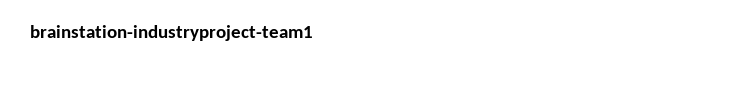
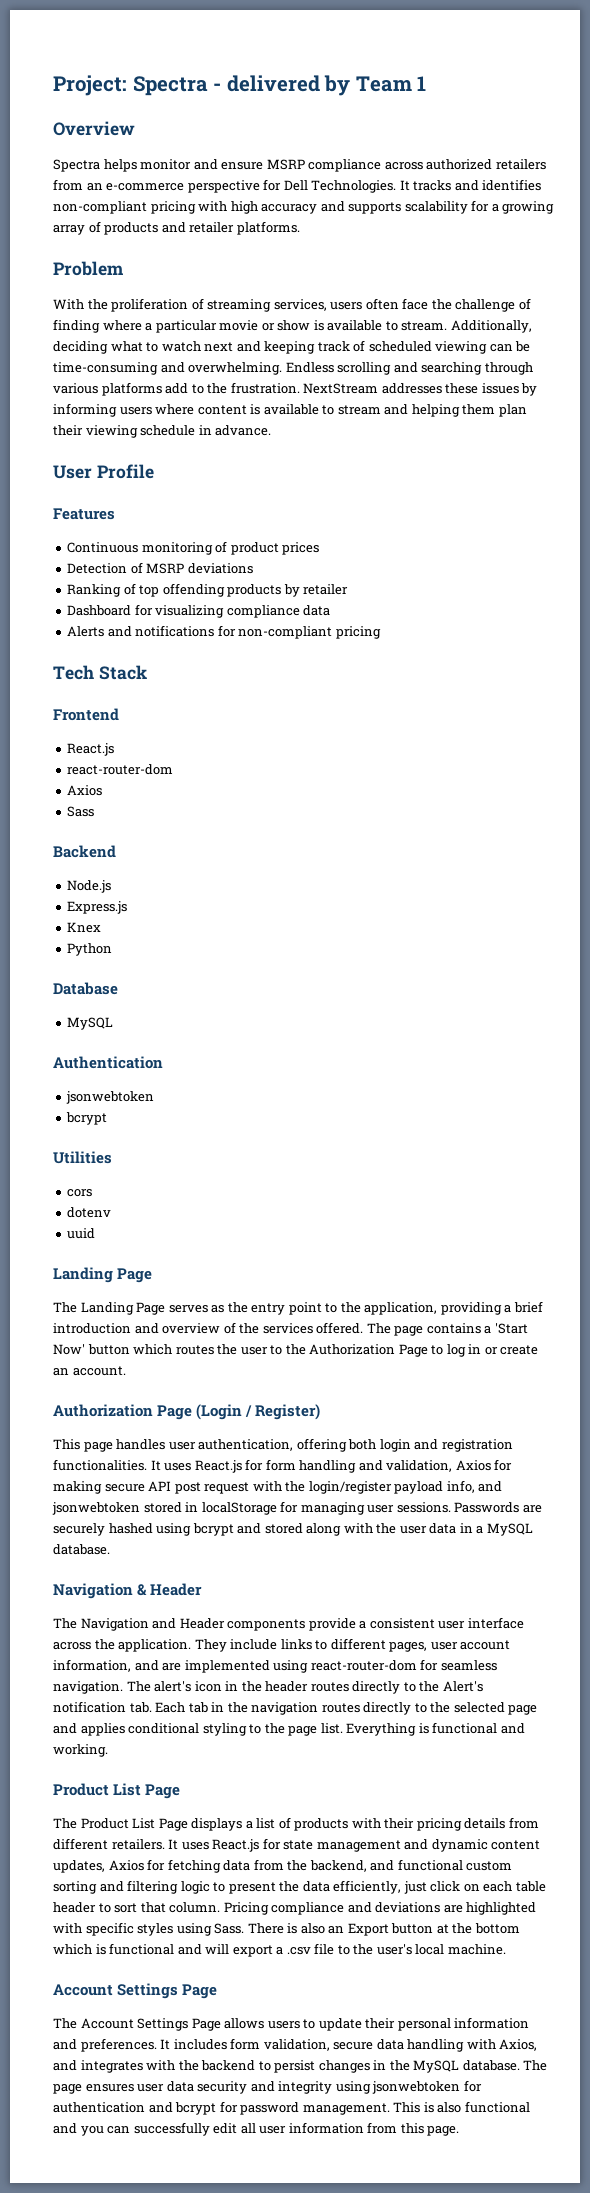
- brainstation-industryproject-team1
+ Project: Spectra - delivered by Team 1
+ Overview
+ Spectra helps monitor and ensure MSRP compliance across authorized retailers from an e-commerce perspective for Dell Technologies. It tracks and identifies non-compliant pricing with high accuracy and supports scalability for a growing array of products and retailer platforms.
+ Problem
+ With the proliferation of streaming services, users often face the challenge of finding where a particular movie or show is available to stream. Additionally, deciding what to watch next and keeping track of scheduled viewing can be time-consuming and overwhelming. Endless scrolling and searching through various platforms add to the frustration. NextStream addresses these issues by informing users where content is available to stream and helping them plan their viewing schedule in advance.
+ User Profile
+ Features
+ Continuous monitoring of product prices
+ Detection of MSRP deviations
+ Ranking of top offending products by retailer
+ Dashboard for visualizing compliance data
+ Alerts and notifications for non-compliant pricing
+ Tech Stack
+ Frontend
+ React.js
+ react-router-dom
+ Axios
+ Sass
+ Backend
+ Node.js
+ Express.js
+ Knex
+ Python
+ Database
+ MySQL
+ Authentication
+ jsonwebtoken
+ bcrypt
+ Utilities
+ cors
+ dotenv
+ uuid
+ Landing Page
+ The Landing Page serves as the entry point to the application, providing a brief introduction and overview of the services offered. The page contains a 'Start Now' button which routes the user to the Authorization Page to log in or create an account.
+ Authorization Page (Login / Register)
+ This page handles user authentication, offering both login and registration functionalities. It uses React.js for form handling and validation, Axios for making secure API post request with the login/register payload info, and jsonwebtoken stored in localStorage for managing user sessions. Passwords are securely hashed using bcrypt and stored along with the user data in a MySQL database.
+ Navigation & Header
+ The Navigation and Header components provide a consistent user interface across the application. They include links to different pages, user account information, and are implemented using react-router-dom for seamless navigation. The alert's icon in the header routes directly to the Alert's notification tab. Each tab in the navigation routes directly to the selected page and applies conditional styling to the page list. Everything is functional and working.
+ Product List Page
+ The Product List Page displays a list of products with their pricing details from different retailers. It uses React.js for state management and dynamic content updates, Axios for fetching data from the backend, and functional custom sorting and filtering logic to present the data efficiently, just click on each table header to sort that column. Pricing compliance and deviations are highlighted with specific styles using Sass. There is also an Export button at the bottom which is functional and will export a .csv file to the user's local machine.
+ Account Settings Page
+ The Account Settings Page allows users to update their personal information and preferences. It includes form validation, secure data handling with Axios, and integrates with the backend to persist changes in the MySQL database. The page ensures user data security and integrity using jsonwebtoken for authentication and bcrypt for password management. This is also functional and you can successfully edit all user information from this page.

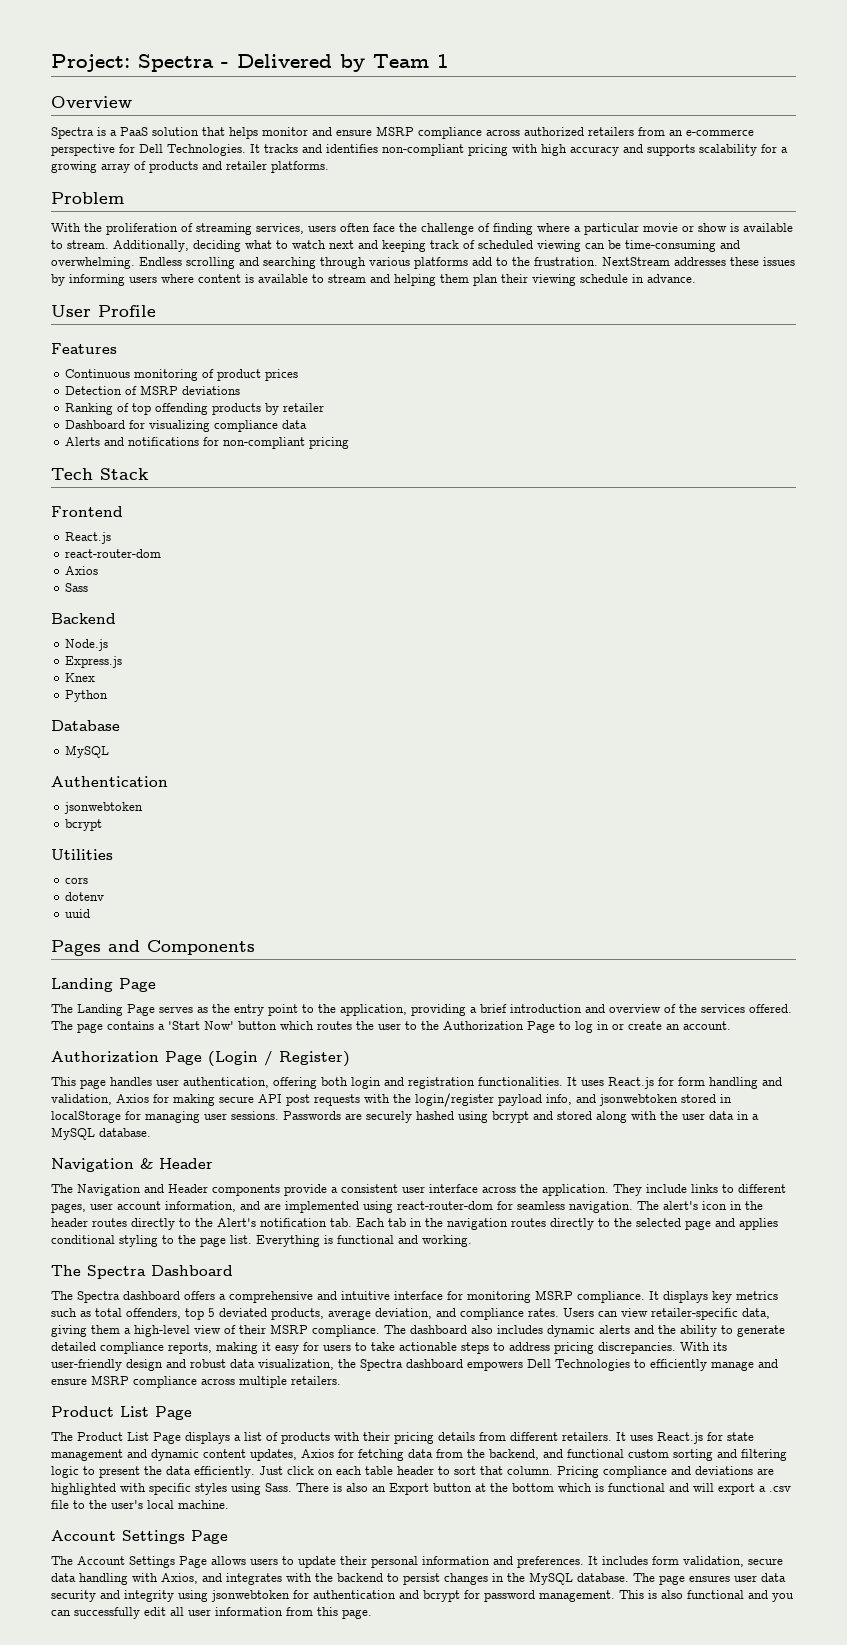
- Project: Spectra - delivered by Team 1
+ Project: Spectra - Delivered by Team 1
- Spectra helps monitor and ensure MSRP compliance across authorized retailers from an e-commerce perspective for Dell Technologies.
+ Spectra is a PaaS solution that helps monitor and ensure MSRP compliance across authorized retailers from an e-commerce perspective for Dell Technologies.
+ Pages and Components
- It uses React.js for form handling and validation, Axios for making secure API post request with the login/register payload info, and jsonwebtoken stored in localStorage for managing user sessions.
+ It uses React.js for form handling and validation, Axios for making secure API post requests with the login/register payload info, and jsonwebtoken stored in localStorage for managing user sessions.
+ The Spectra Dashboard
+ The Spectra dashboard offers a comprehensive and intuitive interface for monitoring MSRP compliance. It displays key metrics such as total offenders, top 5 deviated products, average deviation, and compliance rates. Users can view retailer-specific data, giving them a high-level view of their MSRP compliance. The dashboard also includes dynamic alerts and the ability to generate detailed compliance reports, making it easy for users to take actionable steps to address pricing discrepancies. With its user-friendly design and robust data visualization, the Spectra dashboard empowers Dell Technologies to efficiently manage and ensure MSRP compliance across multiple retailers.
- It uses React.js for state management and dynamic content updates, Axios for fetching data from the backend, and functional custom sorting and filtering logic to present the data efficiently, just click on each table header to sort that column.
+ It uses React.js for state management and dynamic content updates, Axios for fetching data from the backend, and functional custom sorting and filtering logic to present the data efficiently. Just click on each table header to sort that column.

